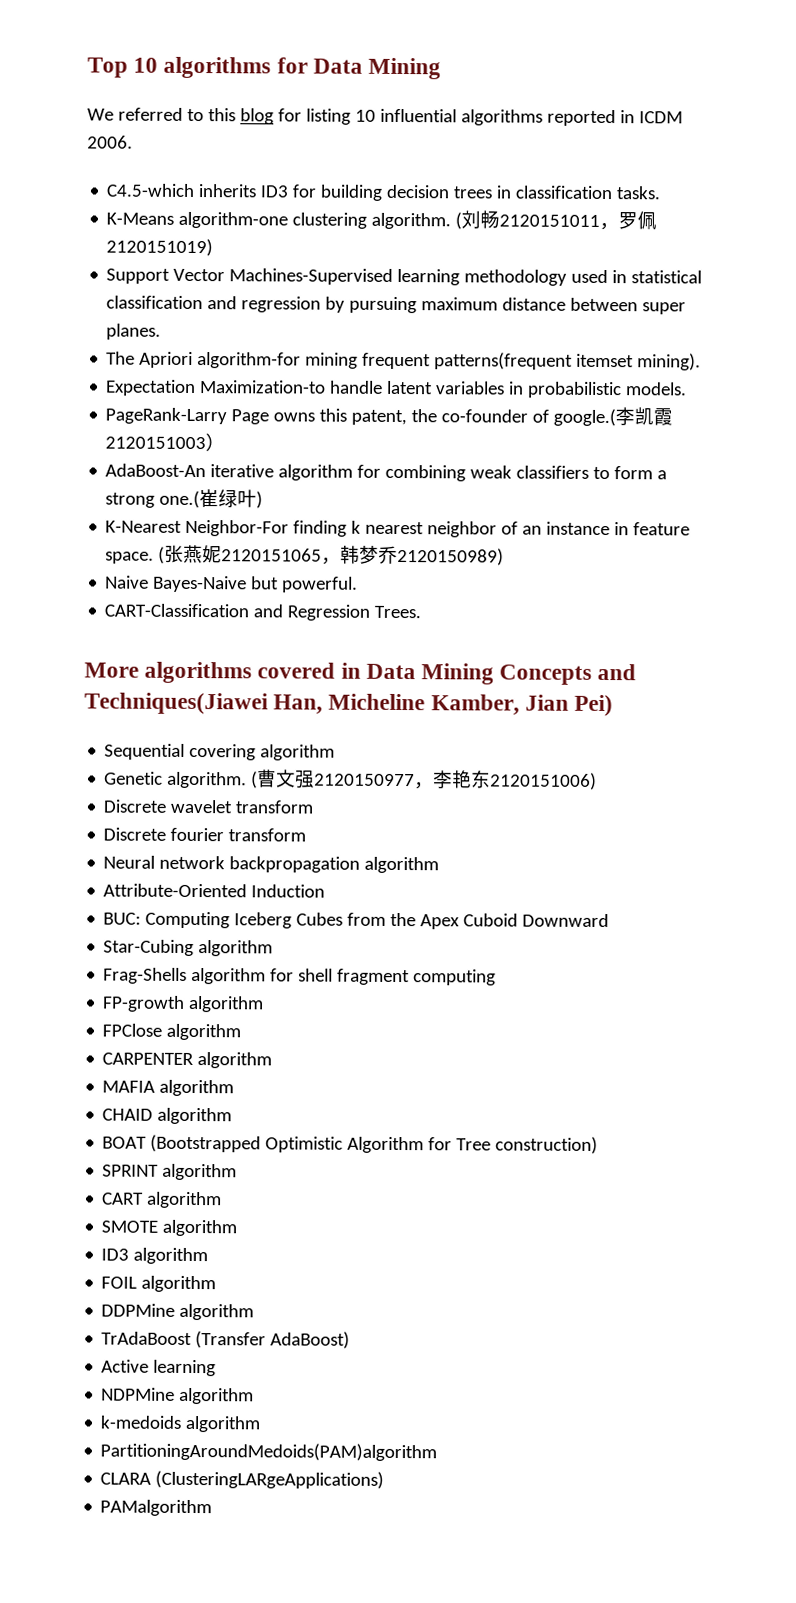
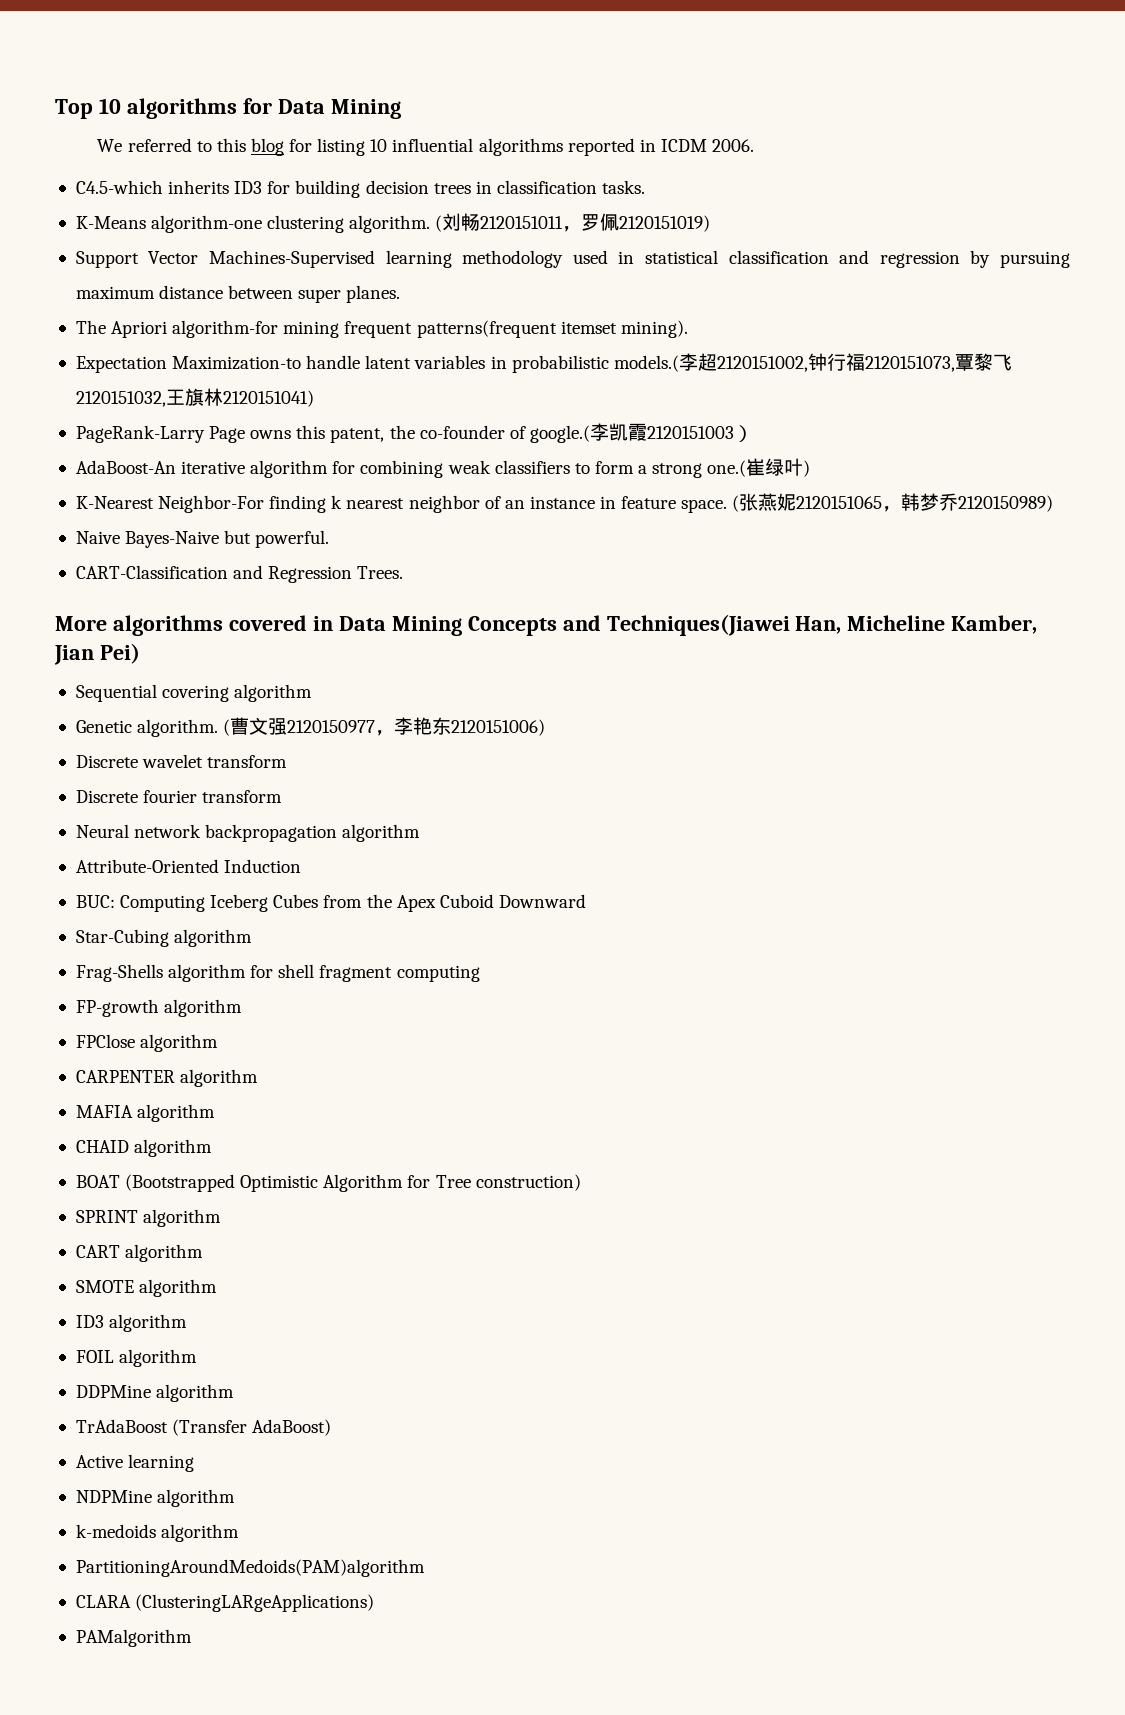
- Expectation Maximization-to handle latent variables in probabilistic models.
+ Expectation Maximization-to handle latent variables in probabilistic models.(李超2120151002,钟行福2120151073,覃黎飞2120151032,王旗林2120151041)

